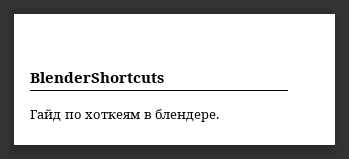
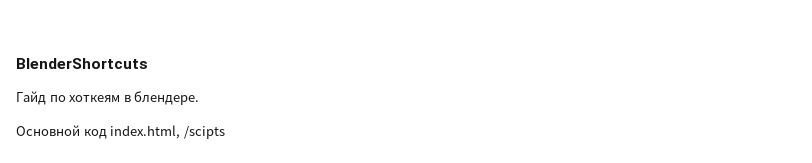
+ Основной код index.html, /scipts

